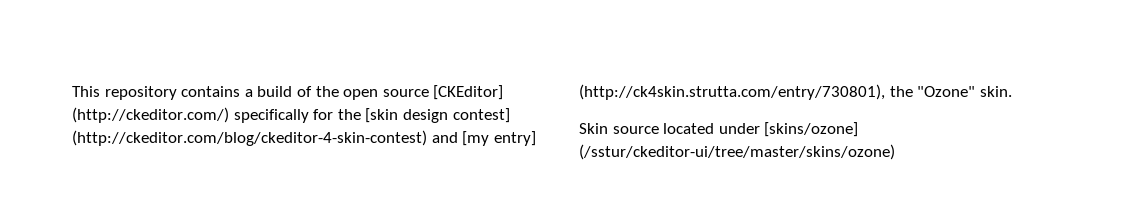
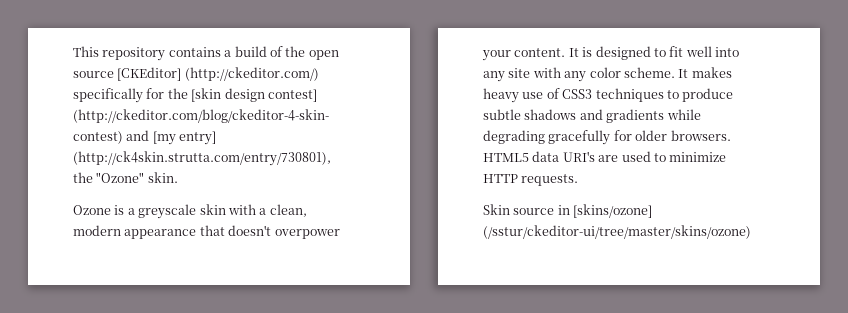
+ Ozone is a greyscale skin with a clean, modern appearance that doesn't overpower your content. It is designed to fit well into any site with any color scheme. It makes heavy use of CSS3 techniques to produce subtle shadows and gradients while degrading gracefully for older browsers. HTML5 data URI's are used to minimize HTTP requests.
- Skin source located under [skins/ozone] (/sstur/ckeditor-ui/tree/master/skins/ozone)
+ Skin source in [skins/ozone] (/sstur/ckeditor-ui/tree/master/skins/ozone)

